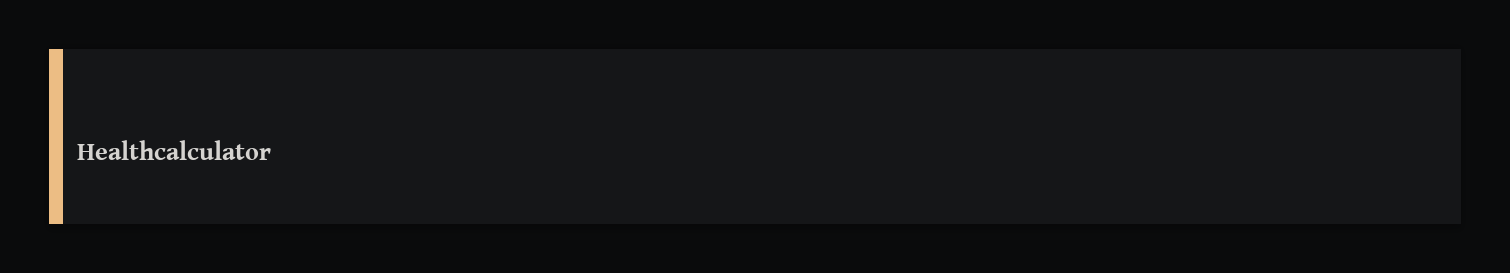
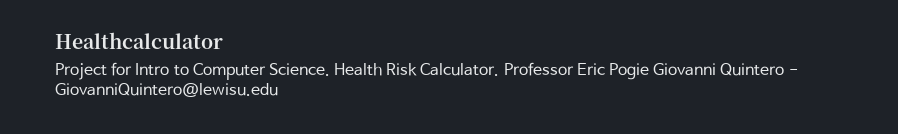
+ Project for Intro to Computer Science. Health Risk Calculator. Professor Eric Pogie Giovanni Quintero - GiovanniQuintero@lewisu.edu

